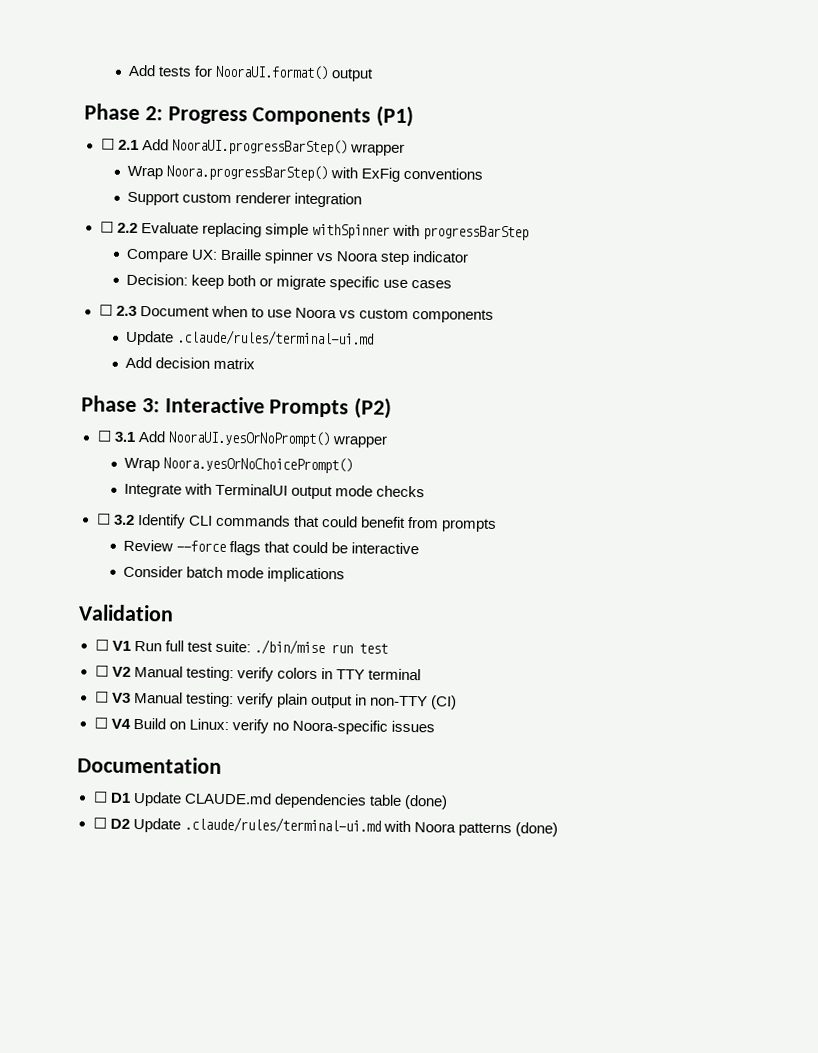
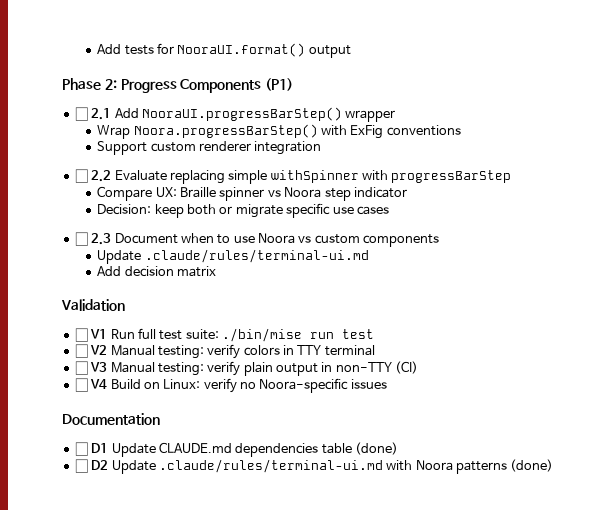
- Phase 3: Interactive Prompts (P2)
- ☐ 3.1 Add NooraUI.yesOrNoPrompt() wrapper
- Wrap Noora.yesOrNoChoicePrompt()
- Integrate with TerminalUI output mode checks
- ☐ 3.2 Identify CLI commands that could benefit from prompts
- Review --force flags that could be interactive
- Consider batch mode implications

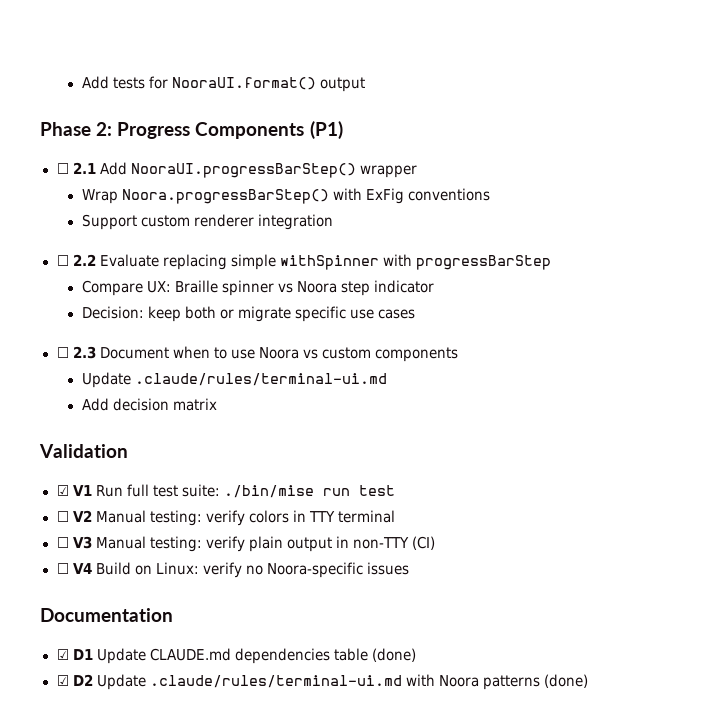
- ☐ V1 Run full test suite: ./bin/mise run test
+ ☑ V1 Run full test suite: ./bin/mise run test
- ☐ D1 Update CLAUDE.md dependencies table (done)
+ ☑ D1 Update CLAUDE.md dependencies table (done)
- ☐ D2 Update .claude/rules/terminal-ui.md with Noora patterns (done)
+ ☑ D2 Update .claude/rules/terminal-ui.md with Noora patterns (done)

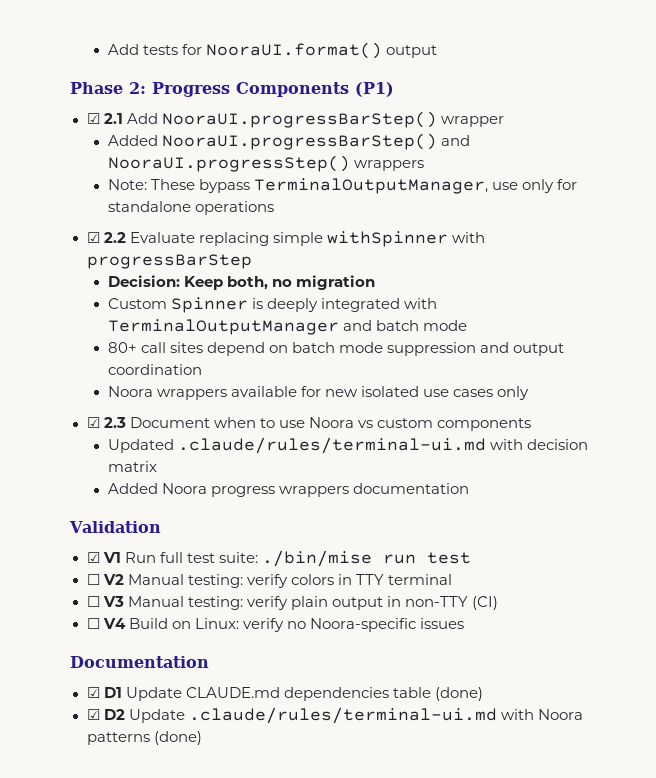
- ☐ 2.1 Add NooraUI.progressBarStep() wrapper
+ ☑ 2.1 Add NooraUI.progressBarStep() wrapper
- Wrap Noora.progressBarStep() with ExFig conventions
- Support custom renderer integration
- ☐ 2.2 Evaluate replacing simple withSpinner with progressBarStep
+ Added NooraUI.progressBarStep() and NooraUI.progressStep() wrappers
+ Note: These bypass TerminalOutputManager, use only for standalone operations
+ ☑ 2.2 Evaluate replacing simple withSpinner with progressBarStep
- Compare UX: Braille spinner vs Noora step indicator
- Decision: keep both or migrate specific use cases
- ☐ 2.3 Document when to use Noora vs custom components
- Update .claude/rules/terminal-ui.md
- Add decision matrix
+ Decision: Keep both, no migration
+ Custom Spinner is deeply integrated with TerminalOutputManager and batch mode
+ 80+ call sites depend on batch mode suppression and output coordination
+ Noora wrappers available for new isolated use cases only
+ ☑ 2.3 Document when to use Noora vs custom components
+ Updated .claude/rules/terminal-ui.md with decision matrix
+ Added Noora progress wrappers documentation

